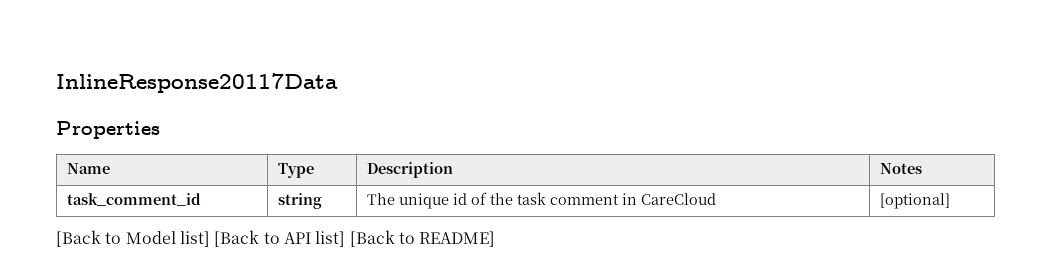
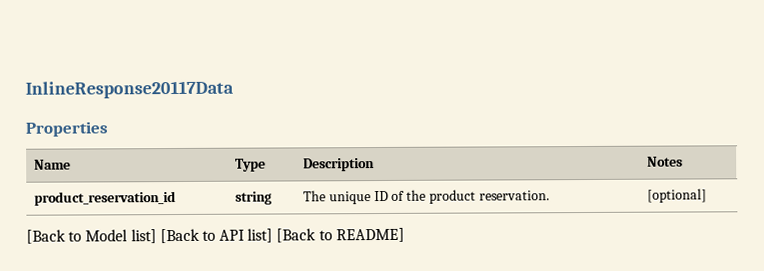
- task_comment_id | string | The unique id of the task comment in CareCloud | [optional]
+ product_reservation_id | string | The unique ID of the product reservation. | [optional]

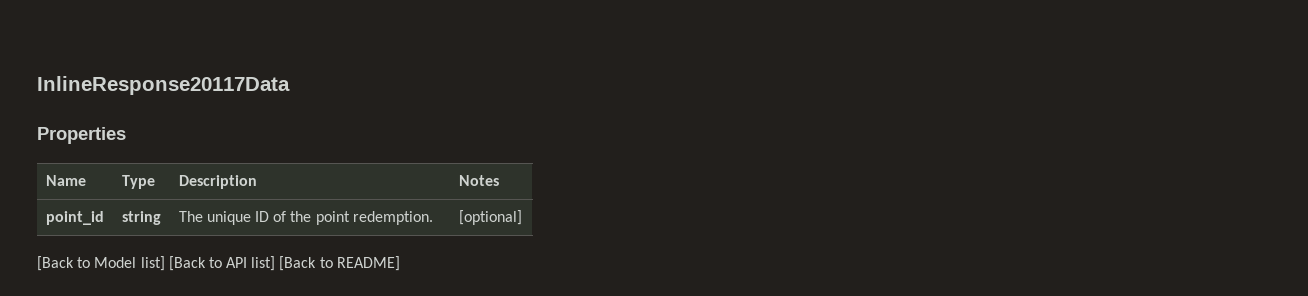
- product_reservation_id | string | The unique ID of the product reservation. | [optional]
+ point_id | string | The unique ID of the point redemption. | [optional]

